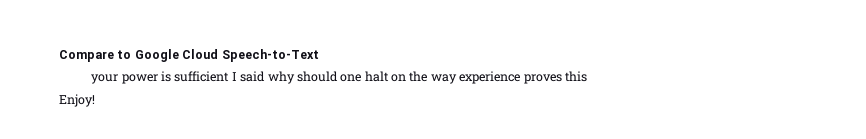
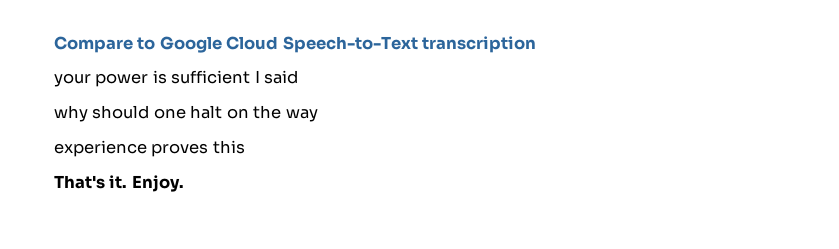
- Compare to Google Cloud Speech-to-Text
+ Compare to Google Cloud Speech-to-Text transcription
- your power is sufficient I said why should one halt on the way experience proves this
+ your power is sufficient I said
+ why should one halt on the way
+ experience proves this
- Enjoy!
+ That's it. Enjoy.

